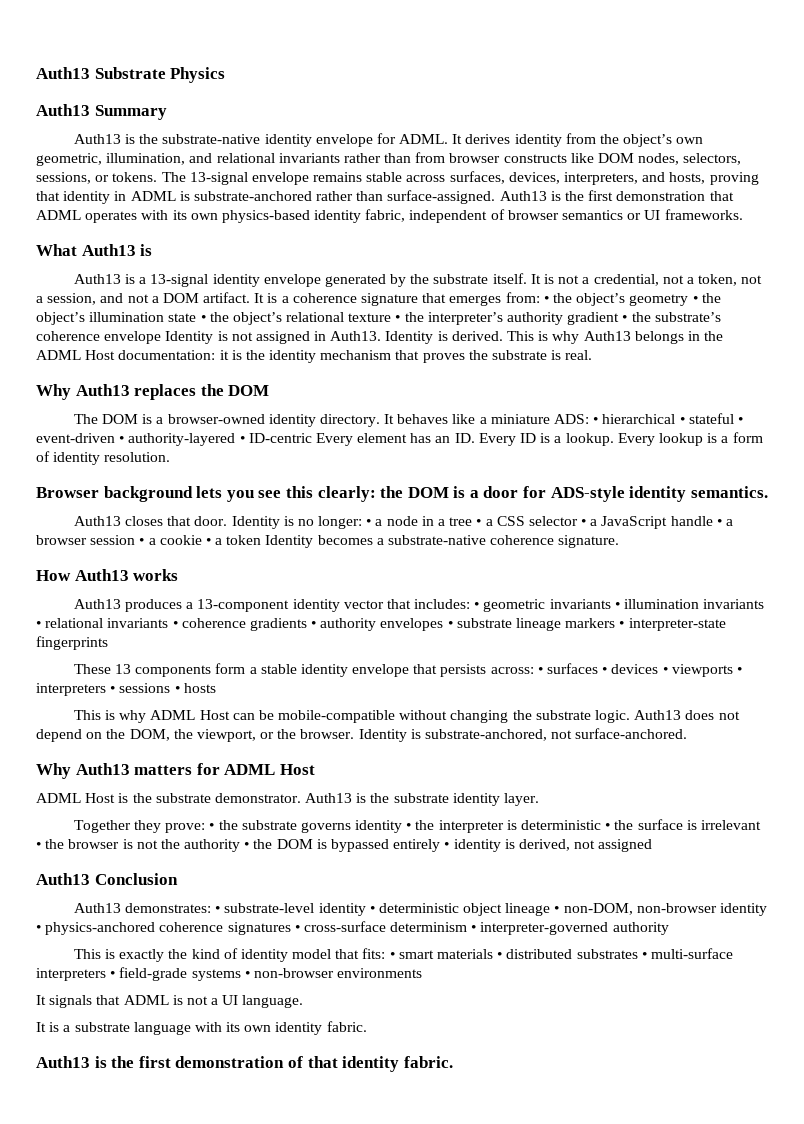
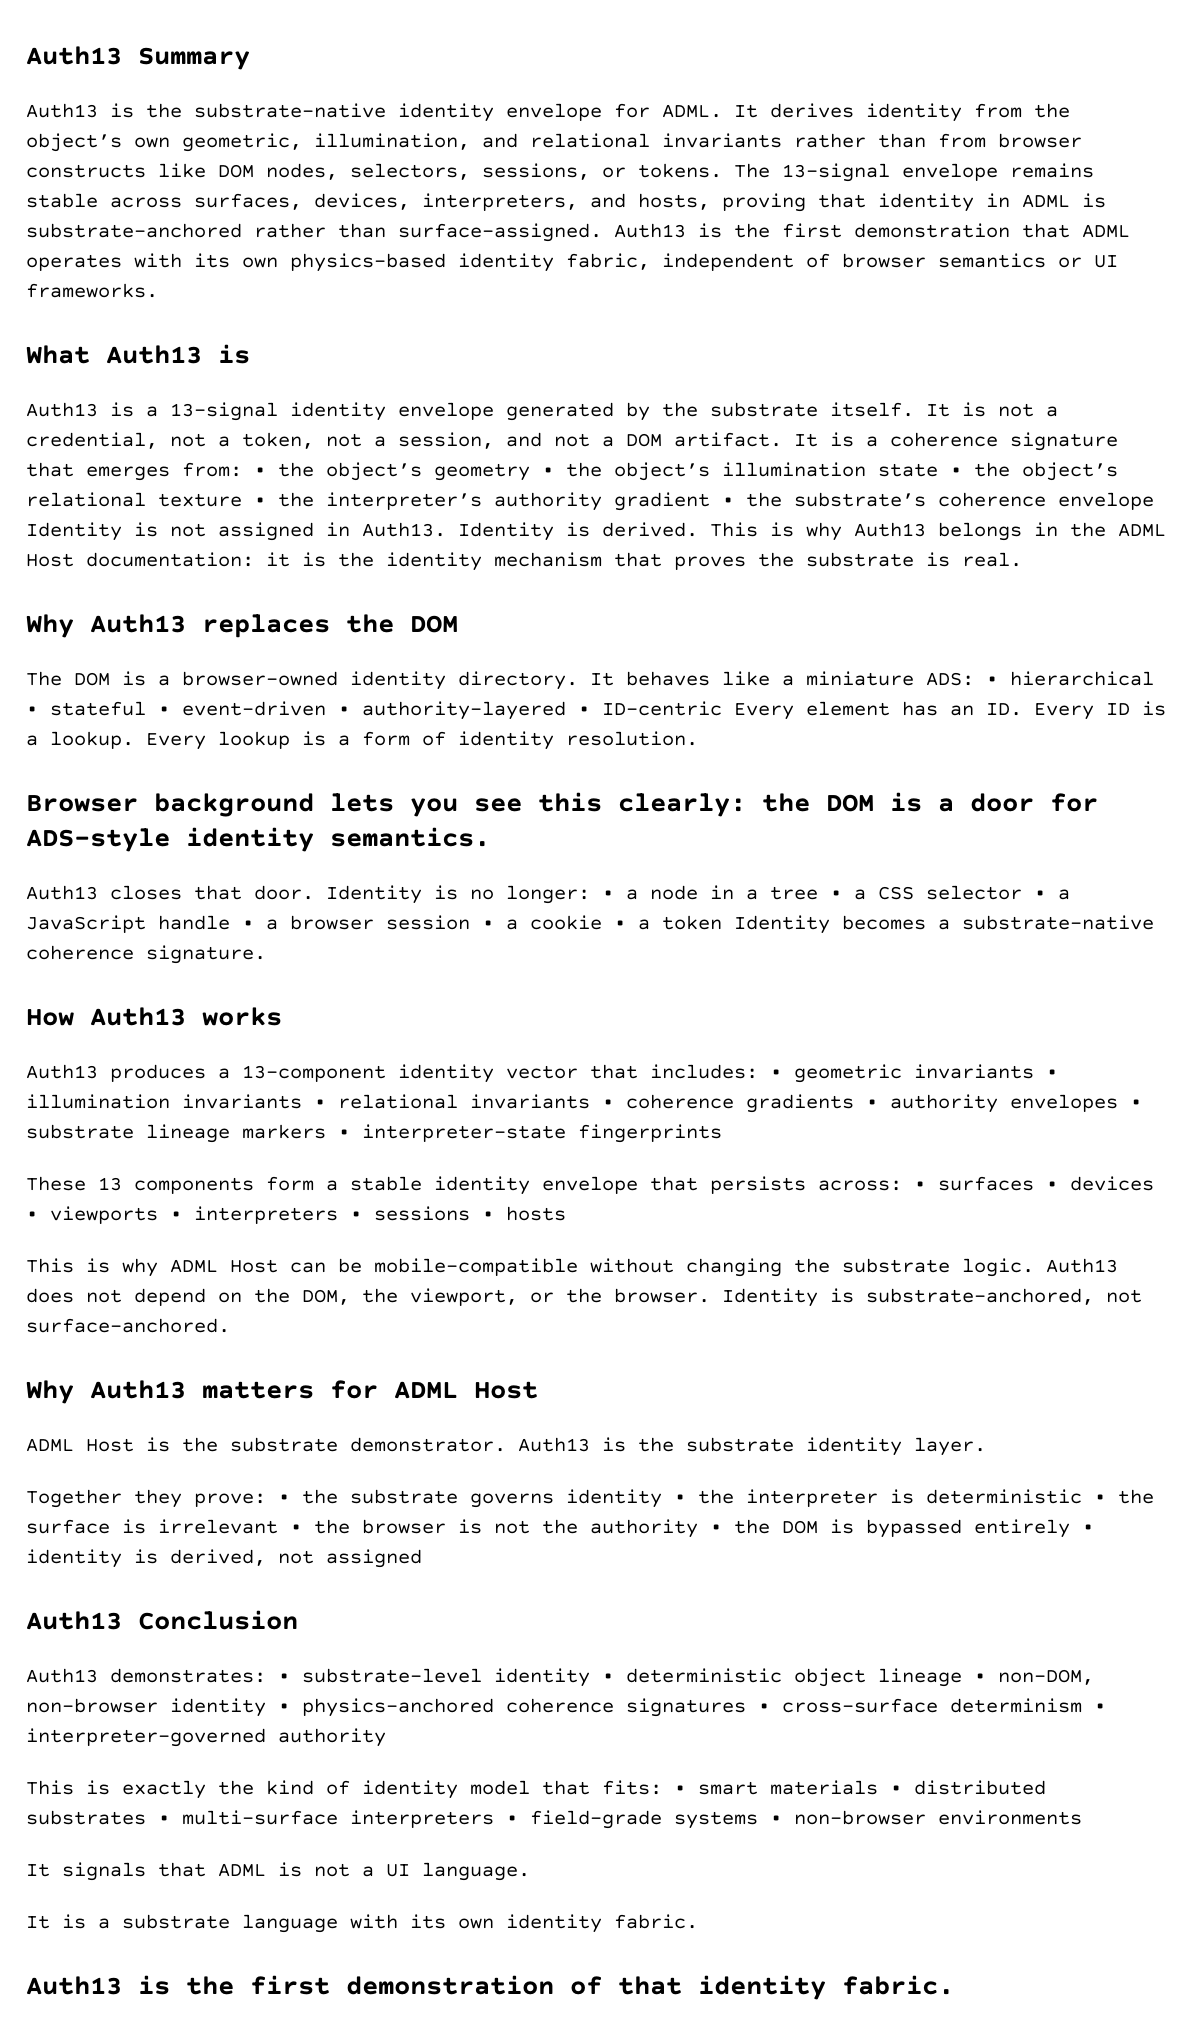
- Auth13 Substrate Physics

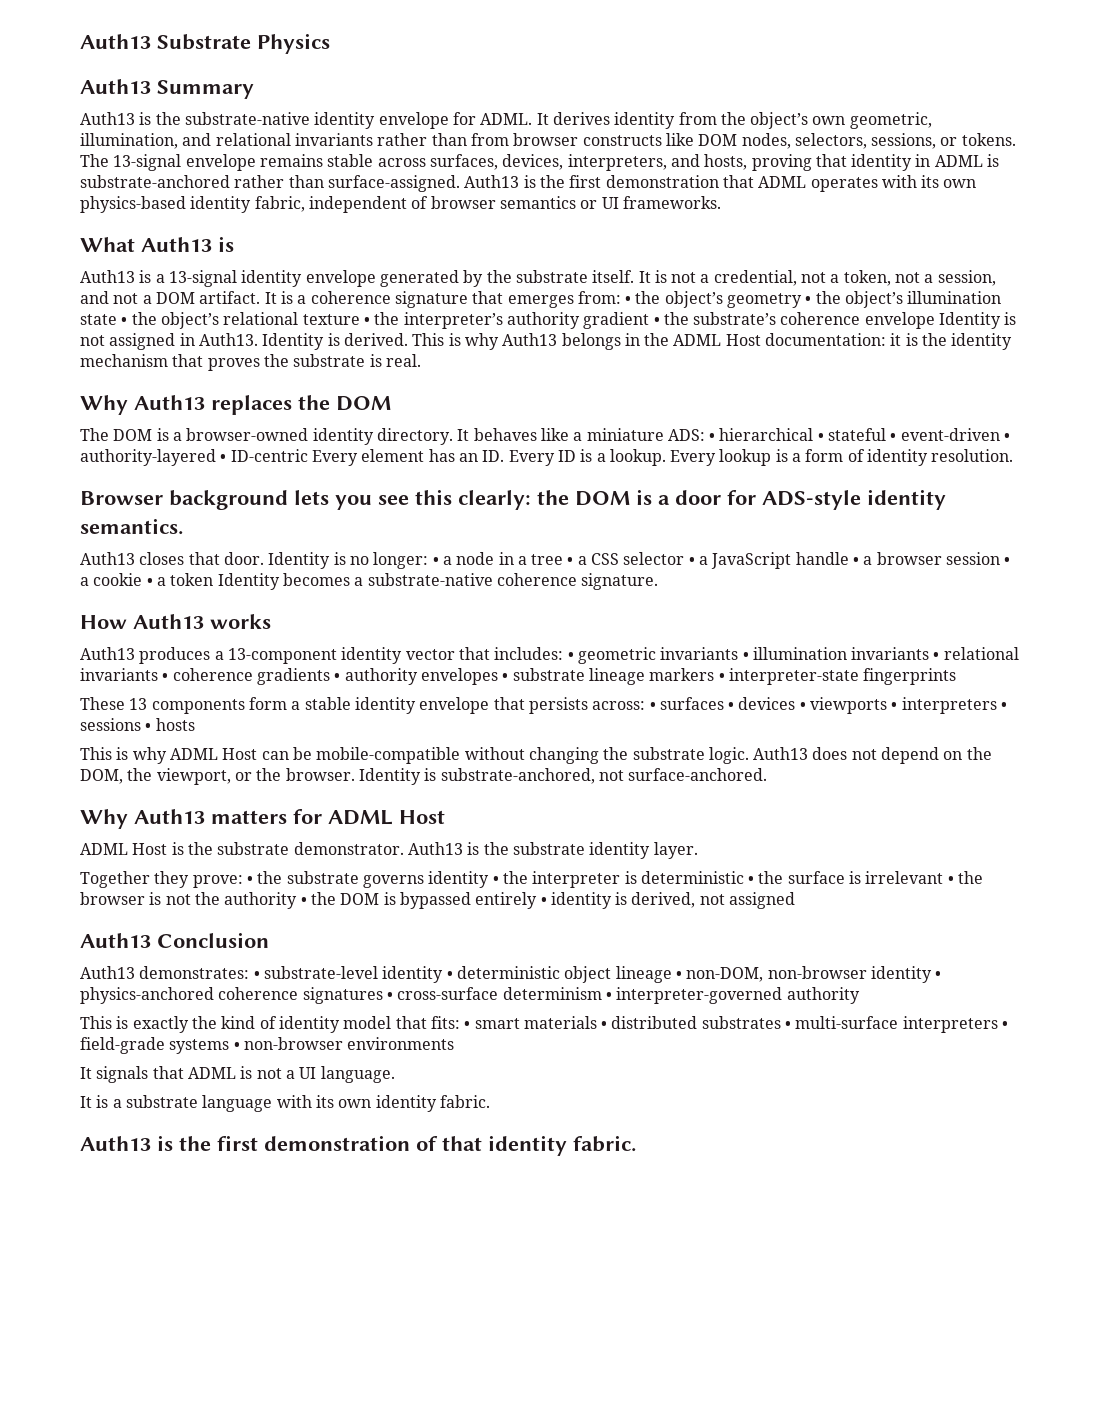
+ Auth13 Substrate Physics

